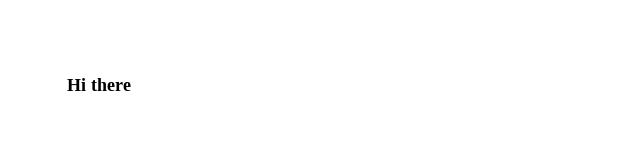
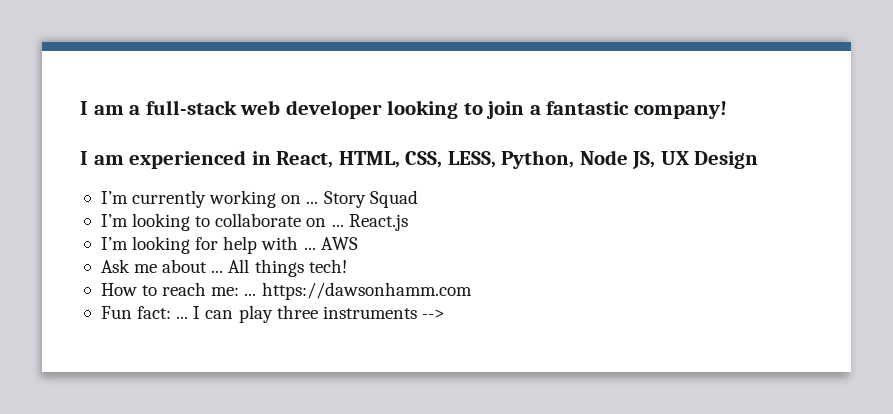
- Hi there
+ I am a full-stack web developer looking to join a fantastic company!
+ I am experienced in React, HTML, CSS, LESS, Python, Node JS, UX Design
+ I’m currently working on ... Story Squad
+ I’m looking to collaborate on ... React.js
+ I’m looking for help with ... AWS
+ Ask me about ... All things tech!
+ How to reach me: ... https://dawsonhamm.com
+ Fun fact: ... I can play three instruments -->

